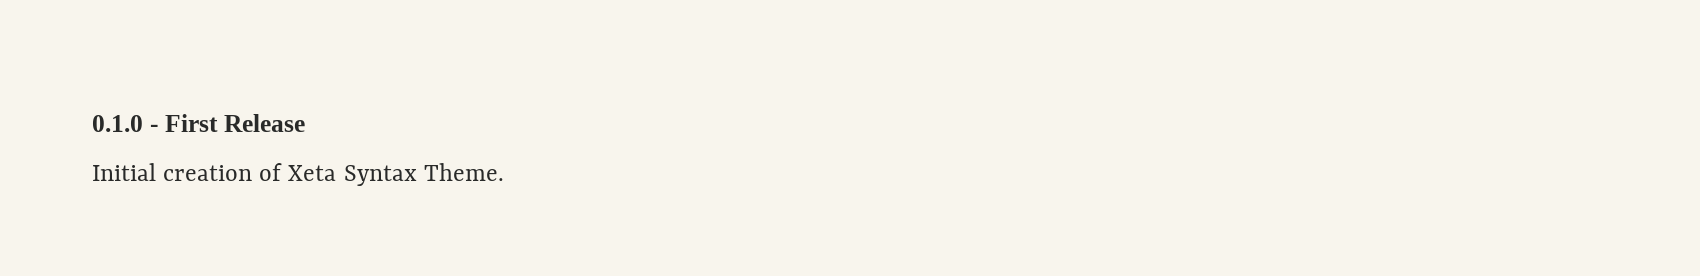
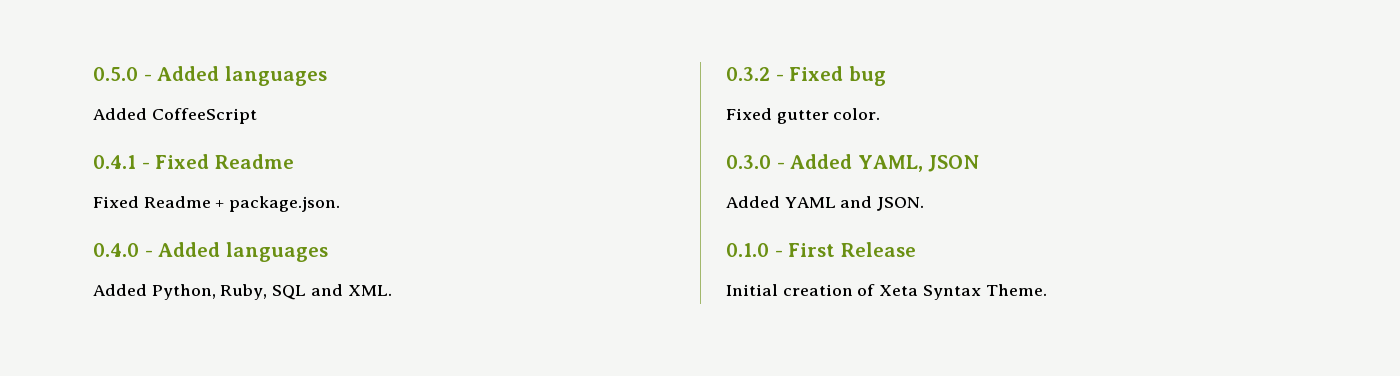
+ 0.5.0 - Added languages
+ Added CoffeeScript
+ 0.4.1 - Fixed Readme
+ Fixed Readme + package.json.
+ 0.4.0 - Added languages
+ Added Python, Ruby, SQL and XML.
+ 0.3.2 - Fixed bug
+ Fixed gutter color.
+ 0.3.0 - Added YAML, JSON
+ Added YAML and JSON.

